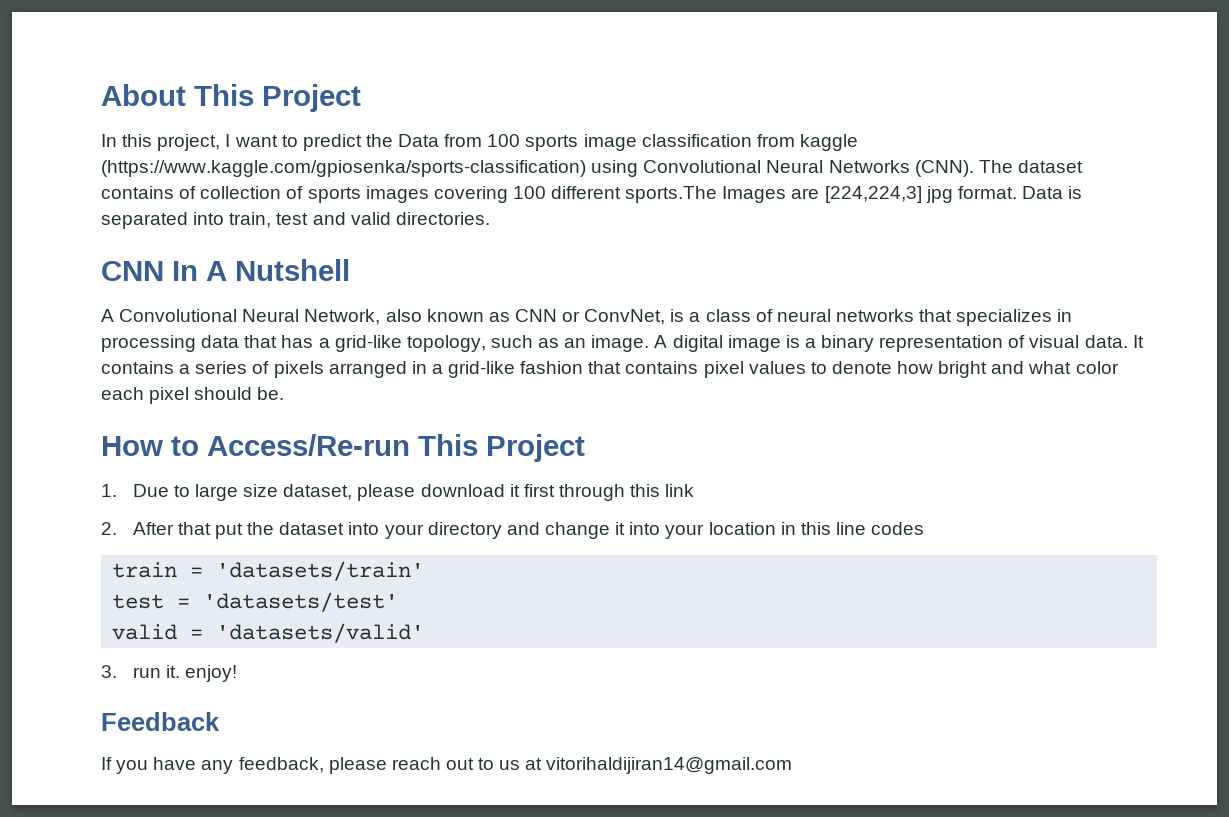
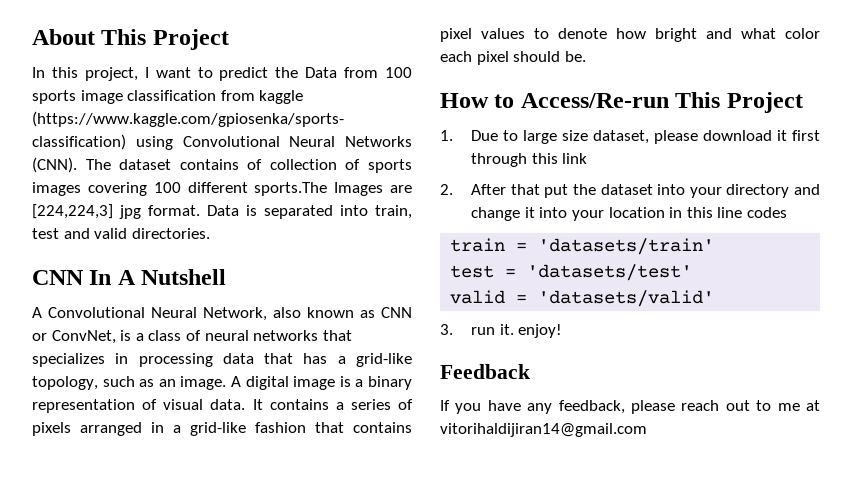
- If you have any feedback, please reach out to us at vitorihaldijiran14@gmail.com
+ If you have any feedback, please reach out to me at vitorihaldijiran14@gmail.com

